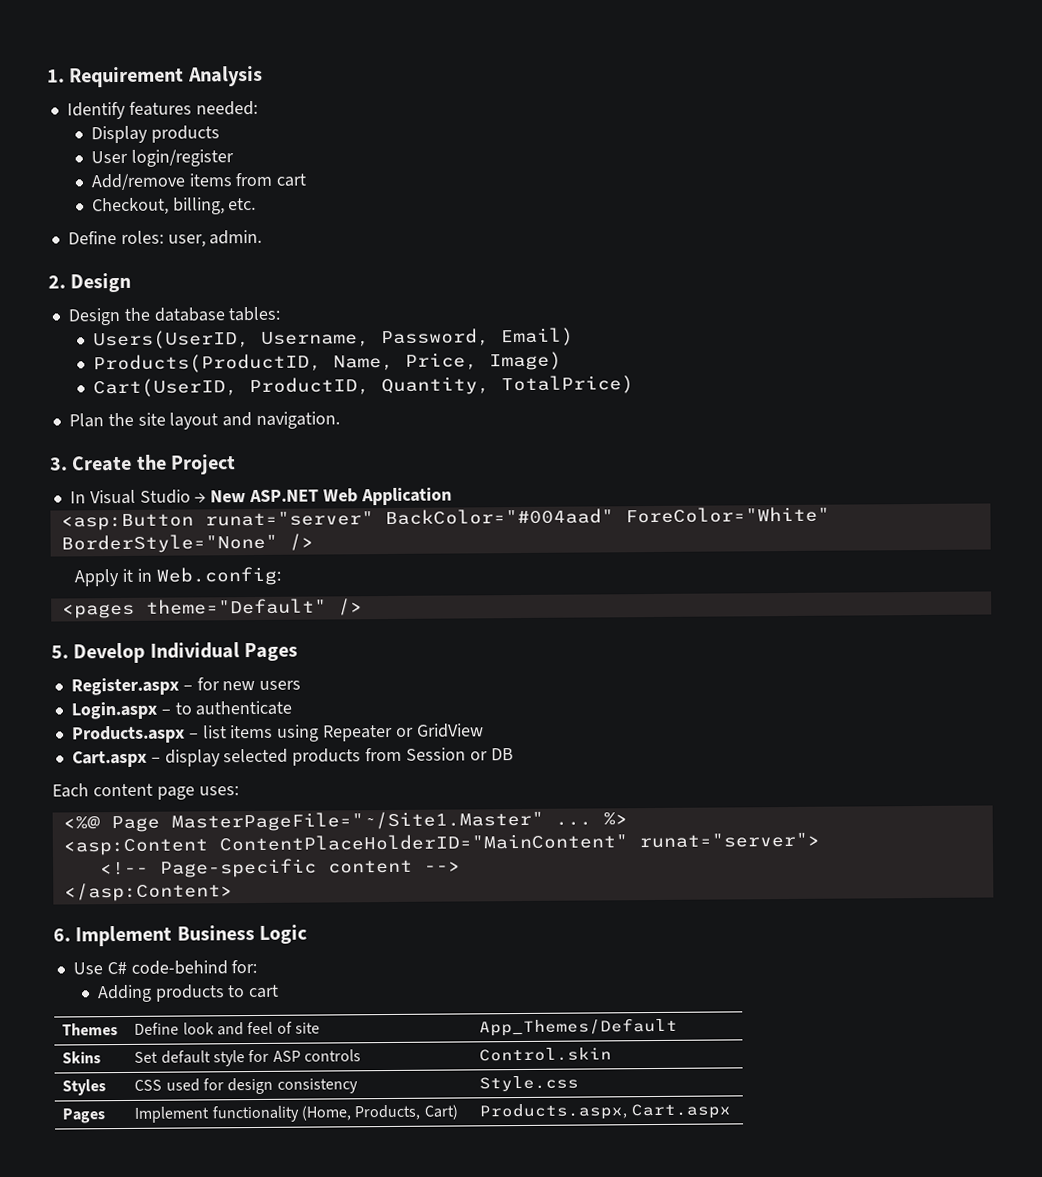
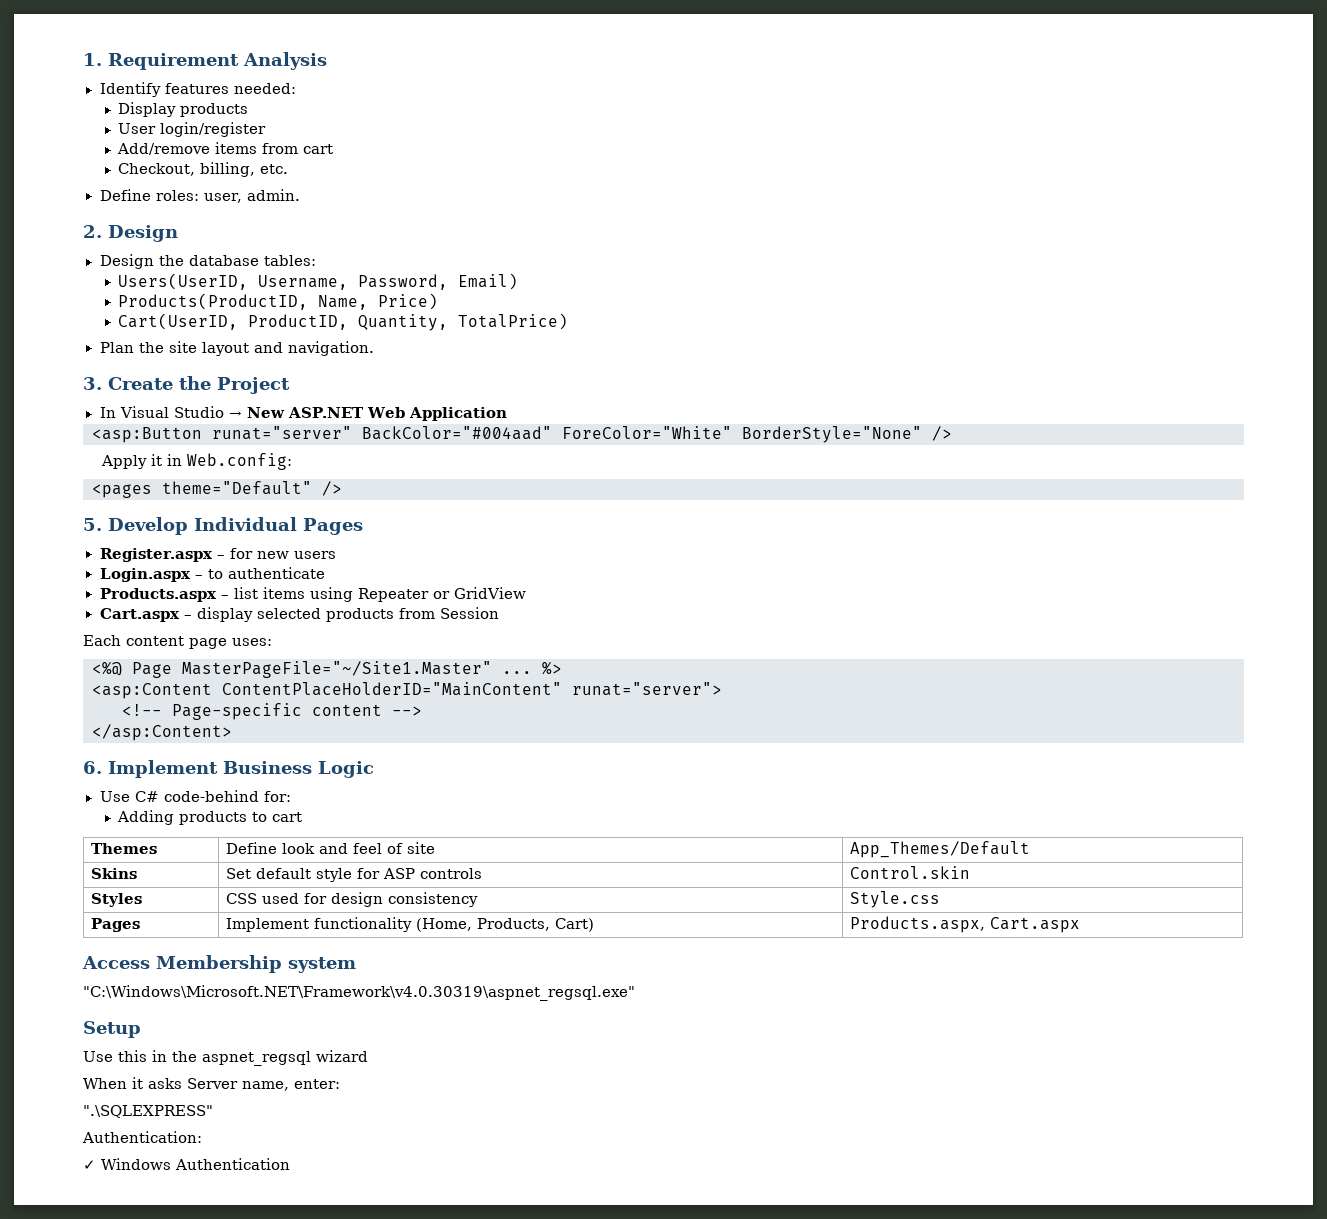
- Products(ProductID, Name, Price, Image)
+ Products(ProductID, Name, Price)
- Cart.aspx – display selected products from Session or DB
+ Cart.aspx – display selected products from Session
+ Access Membership system
+ "C:\Windows\Microsoft.NET\Framework\v4.0.30319\aspnet_regsql.exe"
+ Setup
+ Use this in the aspnet_regsql wizard
+ When it asks Server name, enter:
+ ".\SQLEXPRESS"
+ Authentication:
+ ✓ Windows Authentication

